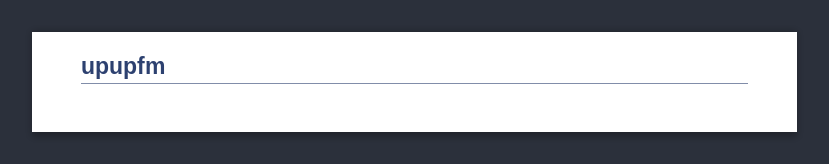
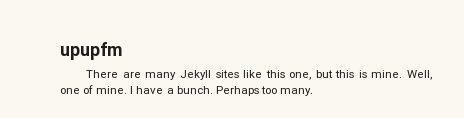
+ There are many Jekyll sites like this one, but this is mine. Well, one of mine. I have a bunch. Perhaps too many.

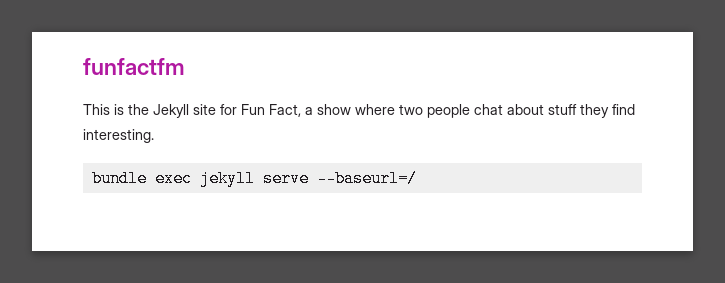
- upupfm
- There are many Jekyll sites like this one, but this is mine. Well, one of mine. I have a bunch. Perhaps too many.
+ funfactfm
+ This is the Jekyll site for Fun Fact, a show where two people chat about stuff they find interesting.
+ bundle exec jekyll serve --baseurl=/

